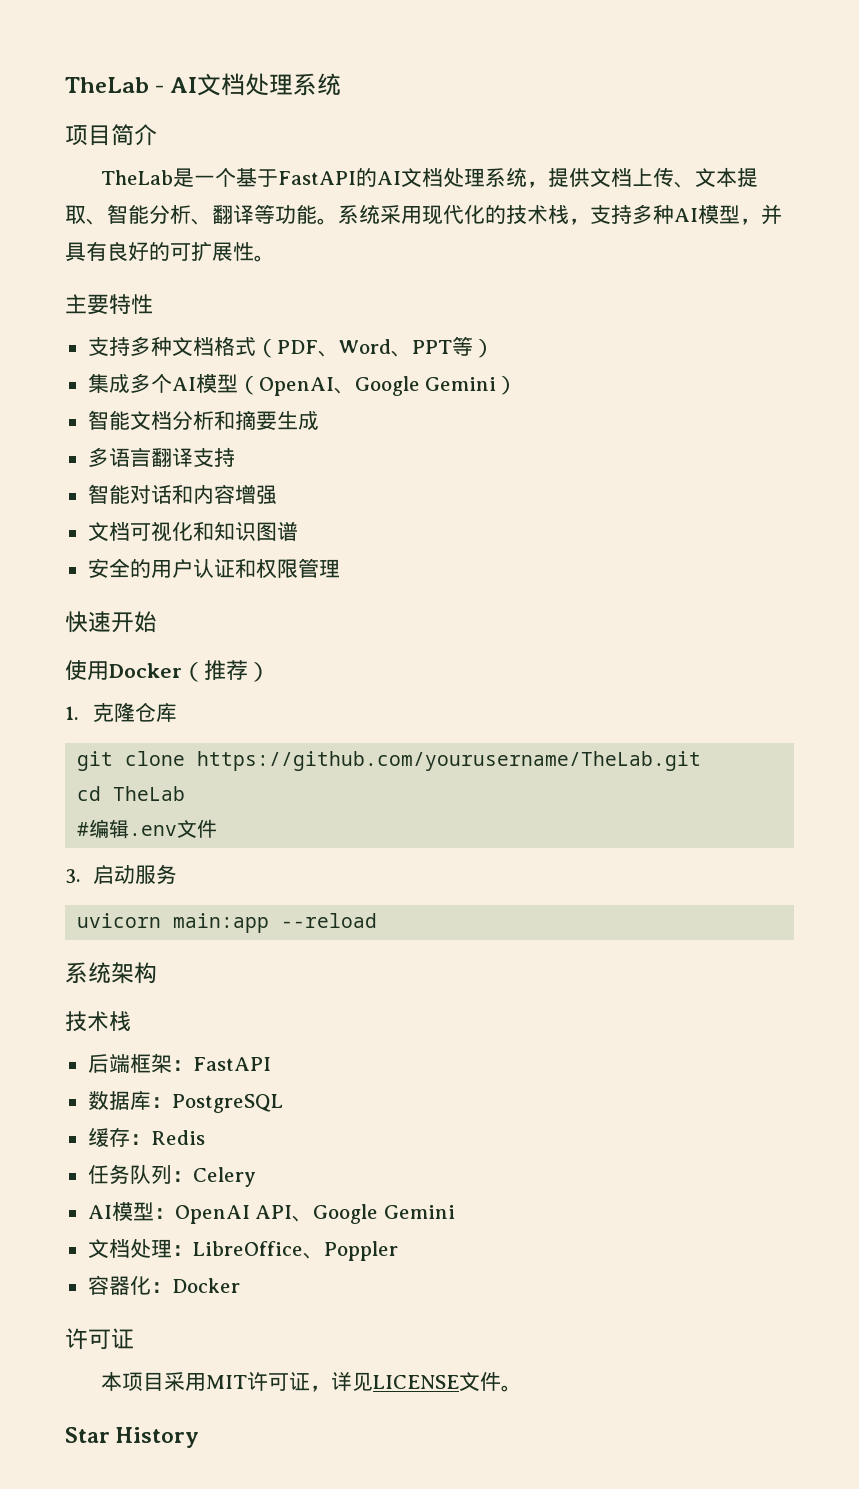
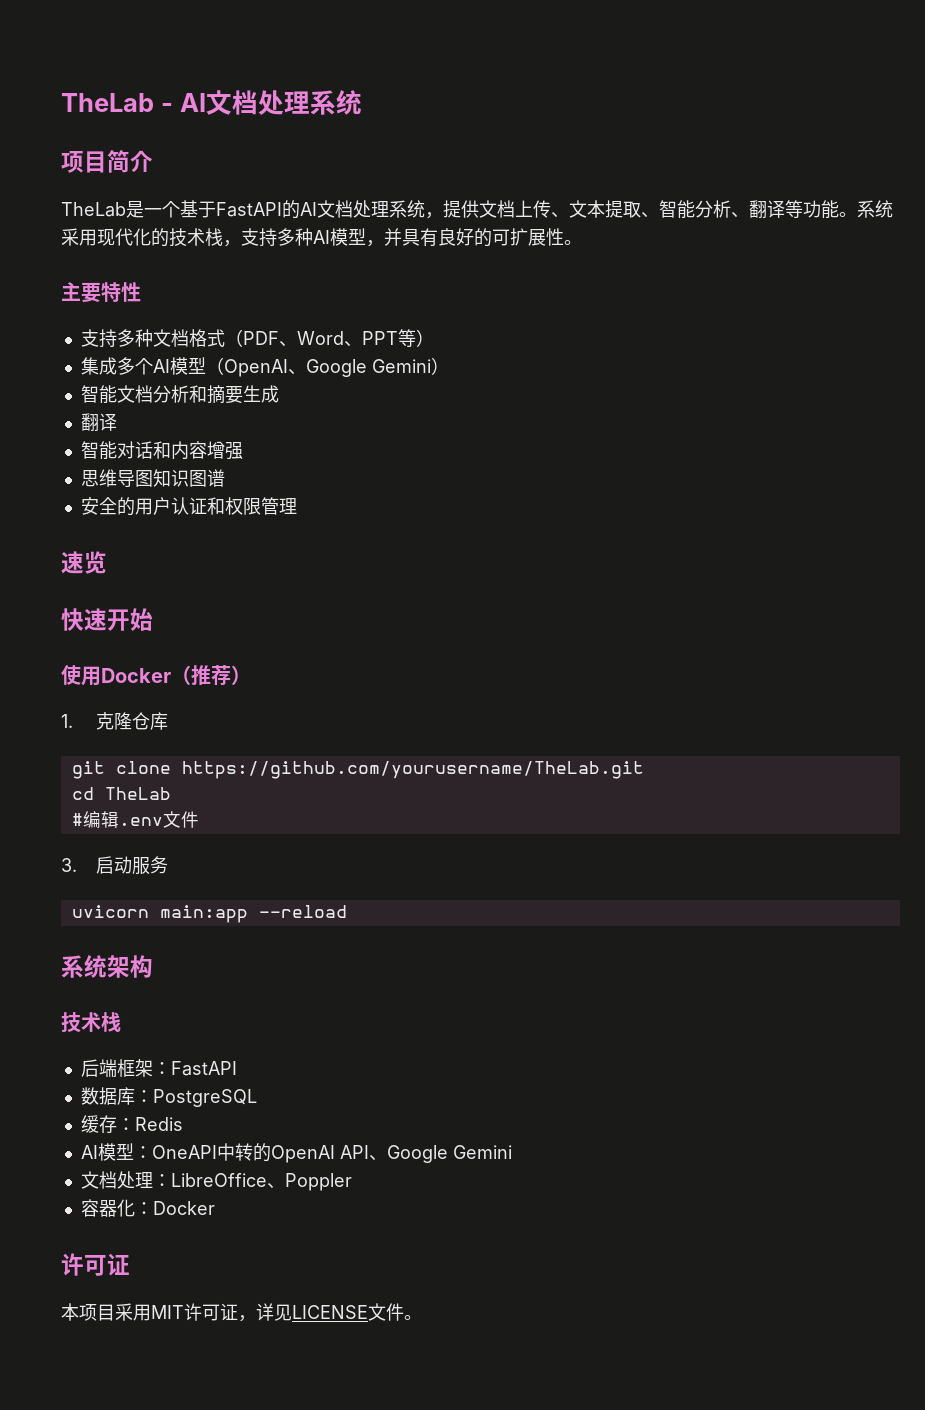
  智能文档分析和摘要生成
- 多语言翻译支持
+ 翻译
- 文档可视化和知识图谱
+ 思维导图知识图谱
+ 速览
- 任务队列：Celery
- AI模型：OpenAI API、Google Gemini
+ AI模型：OneAPI中转的OpenAI API、Google Gemini
- Star History

